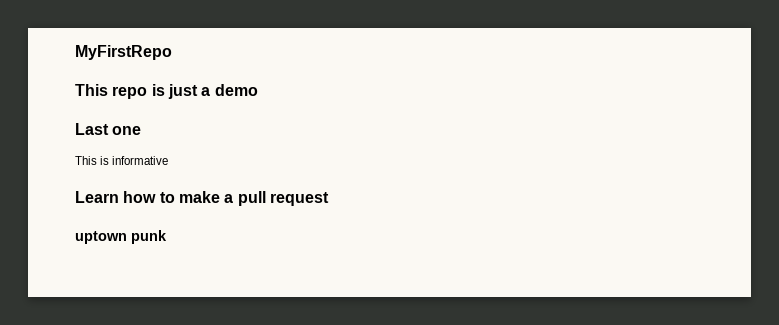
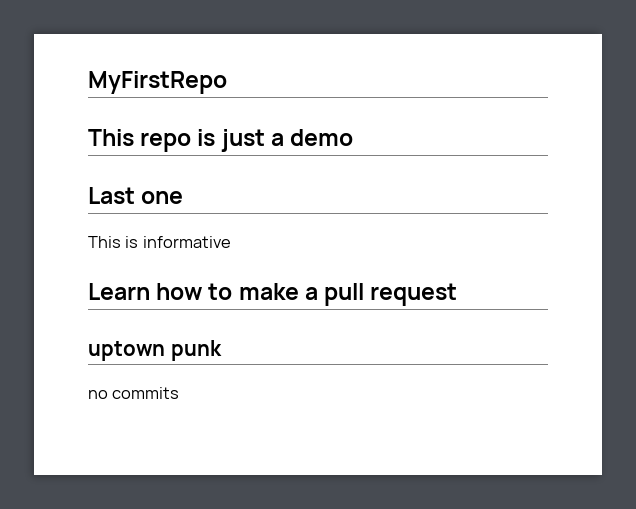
+ no commits

